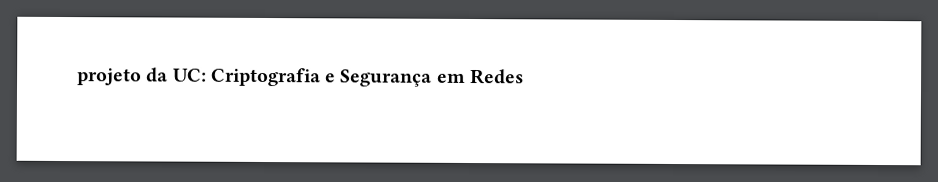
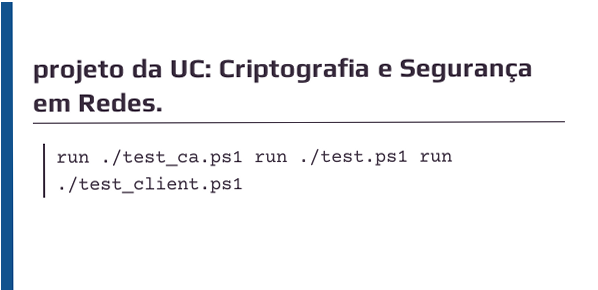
- projeto da UC: Criptografia e Segurança em Redes
+ projeto da UC: Criptografia e Segurança em Redes.
+ run ./test_ca.ps1 run ./test.ps1 run ./test_client.ps1

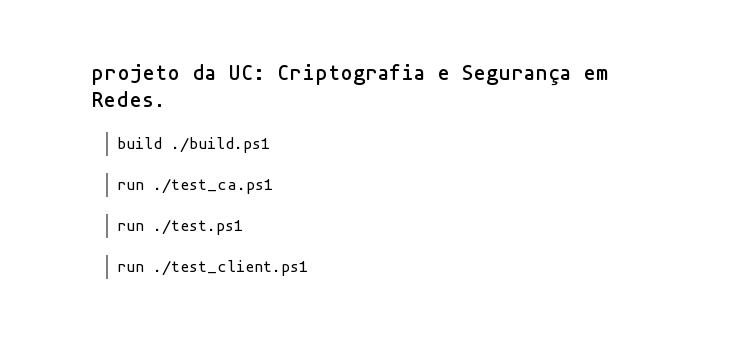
+ build ./build.ps1
- run ./test_ca.ps1 run ./test.ps1 run ./test_client.ps1
+ run ./test_ca.ps1
+ run ./test.ps1
+ run ./test_client.ps1

